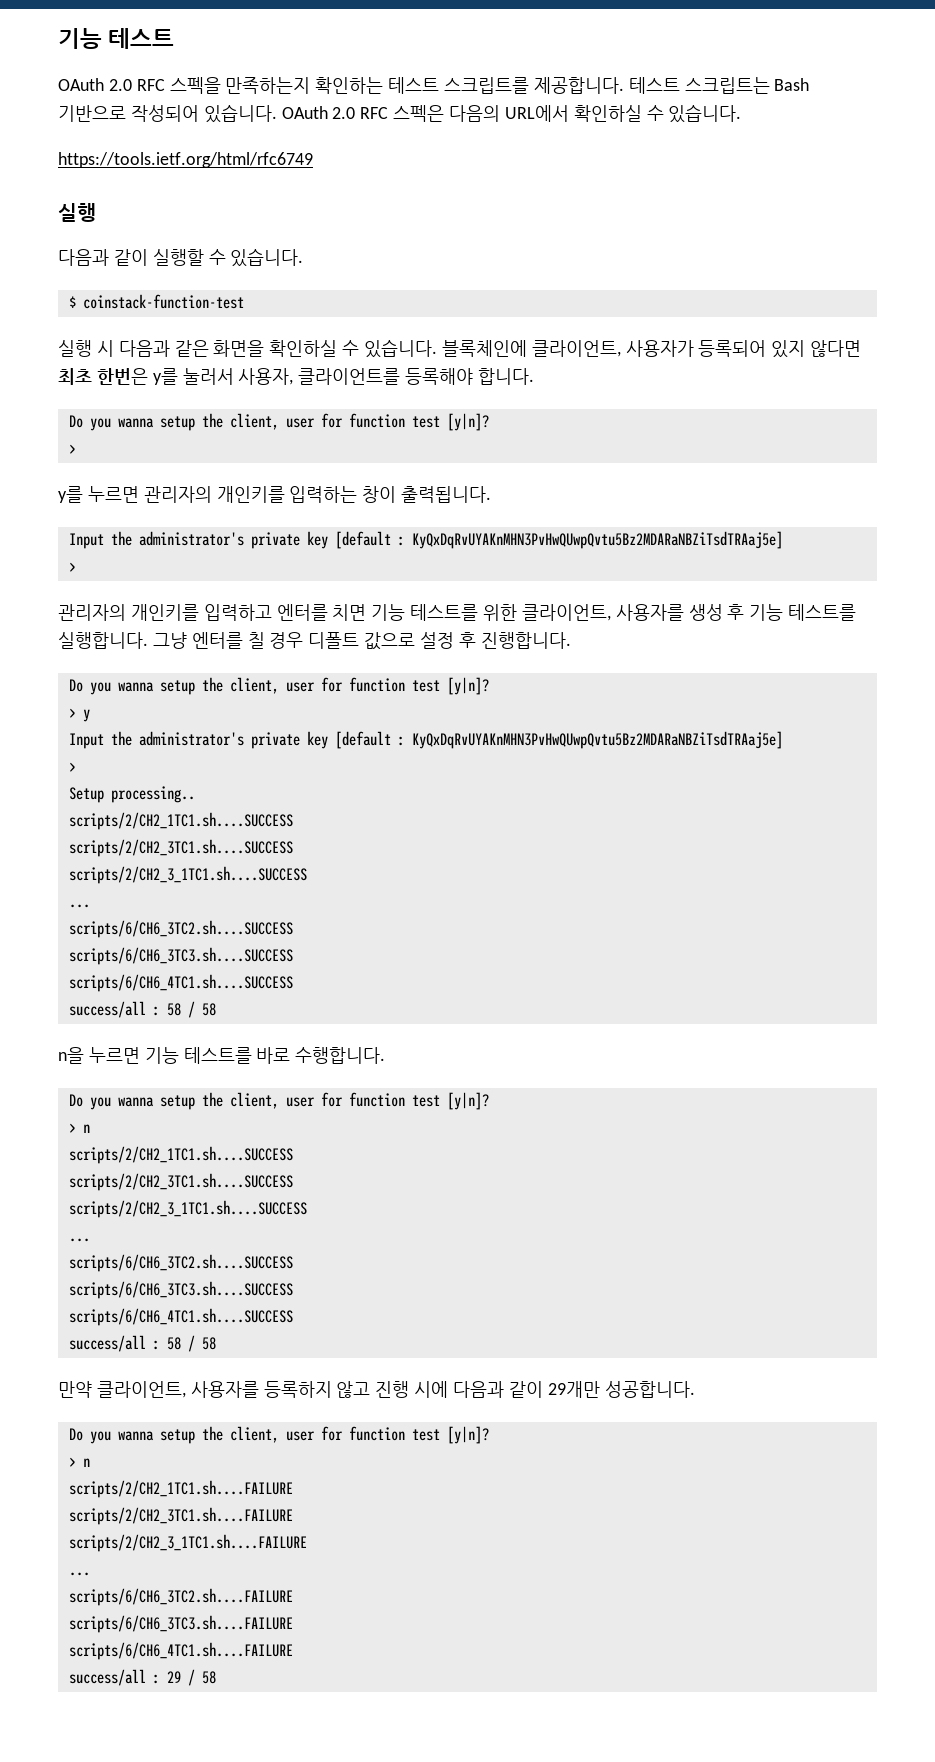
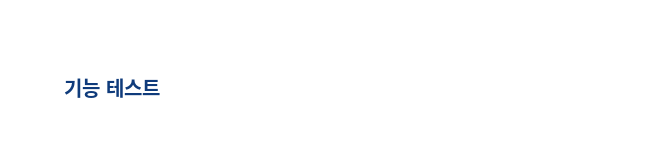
- OAuth 2.0 RFC 스펙을 만족하는지 확인하는 테스트 스크립트를 제공합니다. 테스트 스크립트는 Bash 기반으로 작성되어 있습니다. OAuth 2.0 RFC 스펙은 다음의 URL에서 확인하실 수 있습니다.
- https://tools.ietf.org/html/rfc6749
- 실행
- 다음과 같이 실행할 수 있습니다.
- $ coinstack-function-test
- 실행 시 다음과 같은 화면을 확인하실 수 있습니다. 블록체인에 클라이언트, 사용자가 등록되어 있지 않다면 최초 한번은 y를 눌러서 사용자, 클라이언트를 등록해야 합니다.
- Do you wanna setup the client, user for function test [y|n]?
- >
- y를 누르면 관리자의 개인키를 입력하는 창이 출력됩니다.
- Input the administrator's private key [default : KyQxDqRvUYAKnMHN3PvHwQUwpQvtu5Bz2MDARaNBZiTsdTRAaj5e]
- >
- 관리자의 개인키를 입력하고 엔터를 치면 기능 테스트를 위한 클라이언트, 사용자를 생성 후 기능 테스트를 실행합니다. 그냥 엔터를 칠 경우 디폴트 값으로 설정 후 진행합니다.
- Do you wanna setup the client, user for function test [y|n]?
- > y
- Input the administrator's private key [default : KyQxDqRvUYAKnMHN3PvHwQUwpQvtu5Bz2MDARaNBZiTsdTRAaj5e]
- >
- Setup processing..
- scripts/2/CH2_1TC1.sh....SUCCESS
- scripts/2/CH2_3TC1.sh....SUCCESS
- scripts/2/CH2_3_1TC1.sh....SUCCESS
- ...
- scripts/6/CH6_3TC2.sh....SUCCESS
- scripts/6/CH6_3TC3.sh....SUCCESS
- scripts/6/CH6_4TC1.sh....SUCCESS
- success/all : 58 / 58
- n을 누르면 기능 테스트를 바로 수행합니다.
- Do you wanna setup the client, user for function test [y|n]?
- > n
- scripts/2/CH2_1TC1.sh....SUCCESS
- scripts/2/CH2_3TC1.sh....SUCCESS
- scripts/2/CH2_3_1TC1.sh....SUCCESS
- ...
- scripts/6/CH6_3TC2.sh....SUCCESS
- scripts/6/CH6_3TC3.sh....SUCCESS
- scripts/6/CH6_4TC1.sh....SUCCESS
- success/all : 58 / 58
- 만약 클라이언트, 사용자를 등록하지 않고 진행 시에 다음과 같이 29개만 성공합니다.
- Do you wanna setup the client, user for function test [y|n]?
- > n
- scripts/2/CH2_1TC1.sh....FAILURE
- scripts/2/CH2_3TC1.sh....FAILURE
- scripts/2/CH2_3_1TC1.sh....FAILURE
- ...
- scripts/6/CH6_3TC2.sh....FAILURE
- scripts/6/CH6_3TC3.sh....FAILURE
- scripts/6/CH6_4TC1.sh....FAILURE
- success/all : 29 / 58

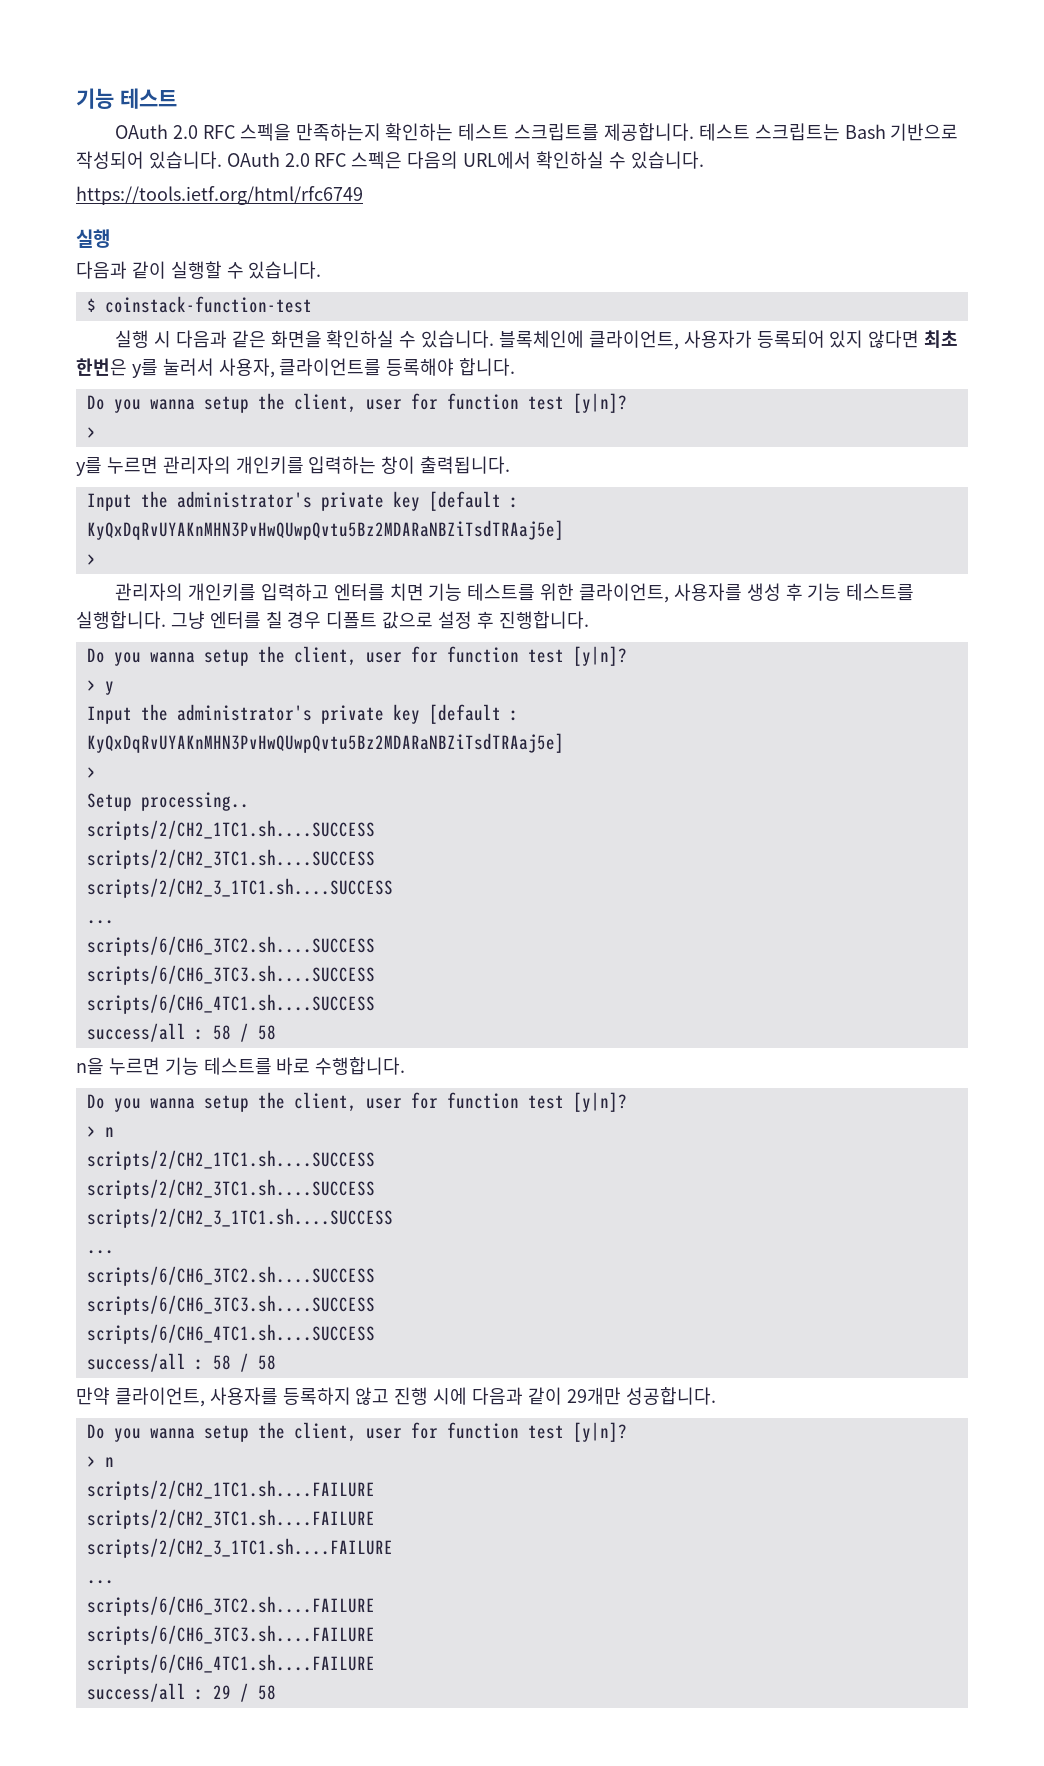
+ OAuth 2.0 RFC 스펙을 만족하는지 확인하는 테스트 스크립트를 제공합니다. 테스트 스크립트는 Bash 기반으로 작성되어 있습니다. OAuth 2.0 RFC 스펙은 다음의 URL에서 확인하실 수 있습니다.
+ https://tools.ietf.org/html/rfc6749
+ 실행
+ 다음과 같이 실행할 수 있습니다.
+ $ coinstack-function-test
+ 실행 시 다음과 같은 화면을 확인하실 수 있습니다. 블록체인에 클라이언트, 사용자가 등록되어 있지 않다면 최초 한번은 y를 눌러서 사용자, 클라이언트를 등록해야 합니다.
+ Do you wanna setup the client, user for function test [y|n]?
+ >
+ y를 누르면 관리자의 개인키를 입력하는 창이 출력됩니다.
+ Input the administrator's private key [default : KyQxDqRvUYAKnMHN3PvHwQUwpQvtu5Bz2MDARaNBZiTsdTRAaj5e]
+ >
+ 관리자의 개인키를 입력하고 엔터를 치면 기능 테스트를 위한 클라이언트, 사용자를 생성 후 기능 테스트를 실행합니다. 그냥 엔터를 칠 경우 디폴트 값으로 설정 후 진행합니다.
+ Do you wanna setup the client, user for function test [y|n]?
+ > y
+ Input the administrator's private key [default : KyQxDqRvUYAKnMHN3PvHwQUwpQvtu5Bz2MDARaNBZiTsdTRAaj5e]
+ >
+ Setup processing..
+ scripts/2/CH2_1TC1.sh....SUCCESS
+ scripts/2/CH2_3TC1.sh....SUCCESS
+ scripts/2/CH2_3_1TC1.sh....SUCCESS
+ ...
+ scripts/6/CH6_3TC2.sh....SUCCESS
+ scripts/6/CH6_3TC3.sh....SUCCESS
+ scripts/6/CH6_4TC1.sh....SUCCESS
+ success/all : 58 / 58
+ n을 누르면 기능 테스트를 바로 수행합니다.
+ Do you wanna setup the client, user for function test [y|n]?
+ > n
+ scripts/2/CH2_1TC1.sh....SUCCESS
+ scripts/2/CH2_3TC1.sh....SUCCESS
+ scripts/2/CH2_3_1TC1.sh....SUCCESS
+ ...
+ scripts/6/CH6_3TC2.sh....SUCCESS
+ scripts/6/CH6_3TC3.sh....SUCCESS
+ scripts/6/CH6_4TC1.sh....SUCCESS
+ success/all : 58 / 58
+ 만약 클라이언트, 사용자를 등록하지 않고 진행 시에 다음과 같이 29개만 성공합니다.
+ Do you wanna setup the client, user for function test [y|n]?
+ > n
+ scripts/2/CH2_1TC1.sh....FAILURE
+ scripts/2/CH2_3TC1.sh....FAILURE
+ scripts/2/CH2_3_1TC1.sh....FAILURE
+ ...
+ scripts/6/CH6_3TC2.sh....FAILURE
+ scripts/6/CH6_3TC3.sh....FAILURE
+ scripts/6/CH6_4TC1.sh....FAILURE
+ success/all : 29 / 58

